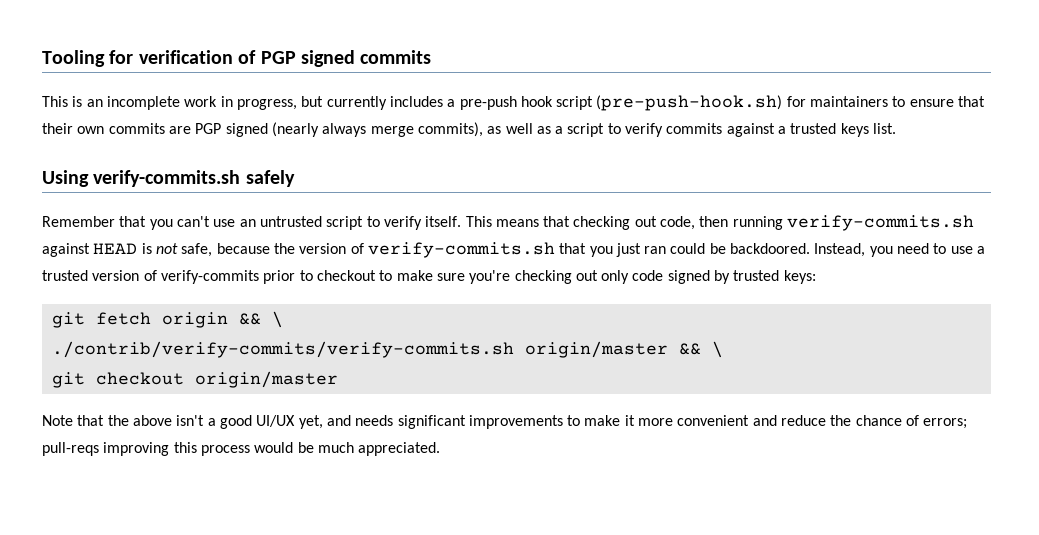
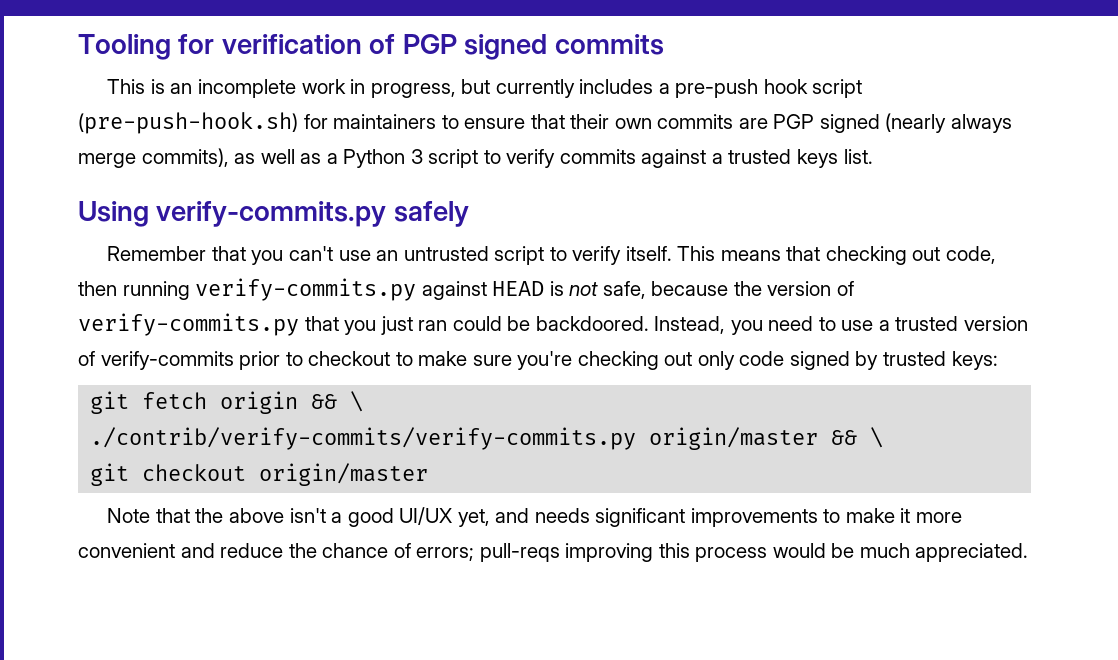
- This is an incomplete work in progress, but currently includes a pre-push hook script (pre-push-hook.sh) for maintainers to ensure that their own commits are PGP signed (nearly always merge commits), as well as a script to verify commits against a trusted keys list.
+ This is an incomplete work in progress, but currently includes a pre-push hook script (pre-push-hook.sh) for maintainers to ensure that their own commits are PGP signed (nearly always merge commits), as well as a Python 3 script to verify commits against a trusted keys list.
- Using verify-commits.sh safely
+ Using verify-commits.py safely
- This means that checking out code, then running verify-commits.sh against HEAD is not safe, because the version of verify-commits.sh that you just ran could be backdoored.
+ This means that checking out code, then running verify-commits.py against HEAD is not safe, because the version of verify-commits.py that you just ran could be backdoored.
- ./contrib/verify-commits/verify-commits.sh origin/master && \
+ ./contrib/verify-commits/verify-commits.py origin/master && \

